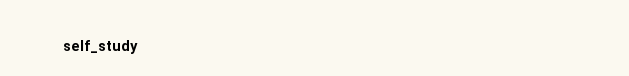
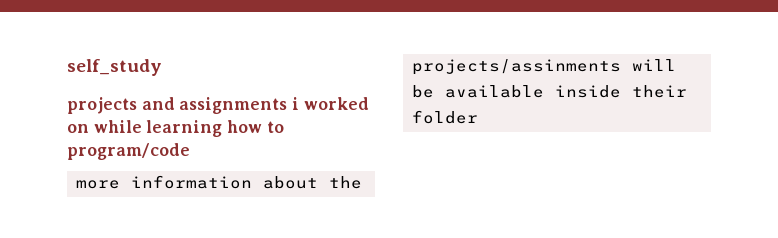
+ projects and assignments i worked on while learning how to program/code
+ more information about the projects/assinments will be available inside their folder

